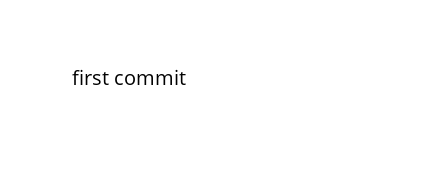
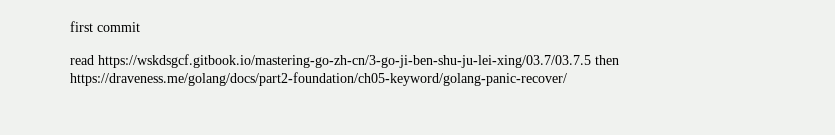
+ read https://wskdsgcf.gitbook.io/mastering-go-zh-cn/3-go-ji-ben-shu-ju-lei-xing/03.7/03.7.5 then https://draveness.me/golang/docs/part2-foundation/ch05-keyword/golang-panic-recover/

